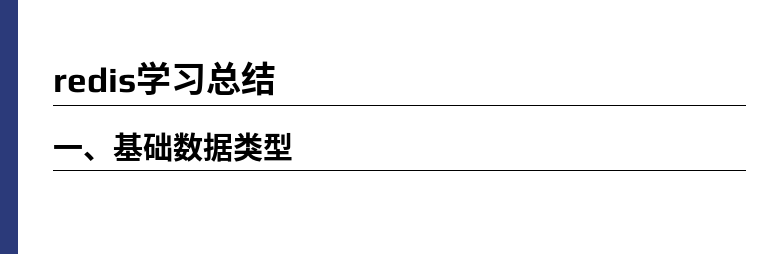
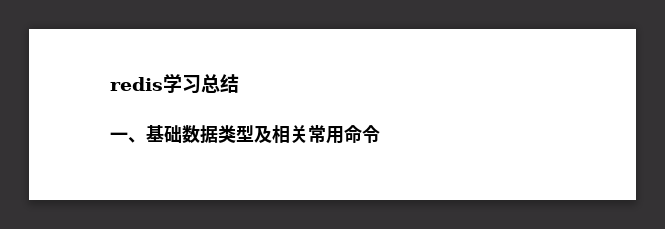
- 一、基础数据类型
+ 一、基础数据类型及相关常用命令

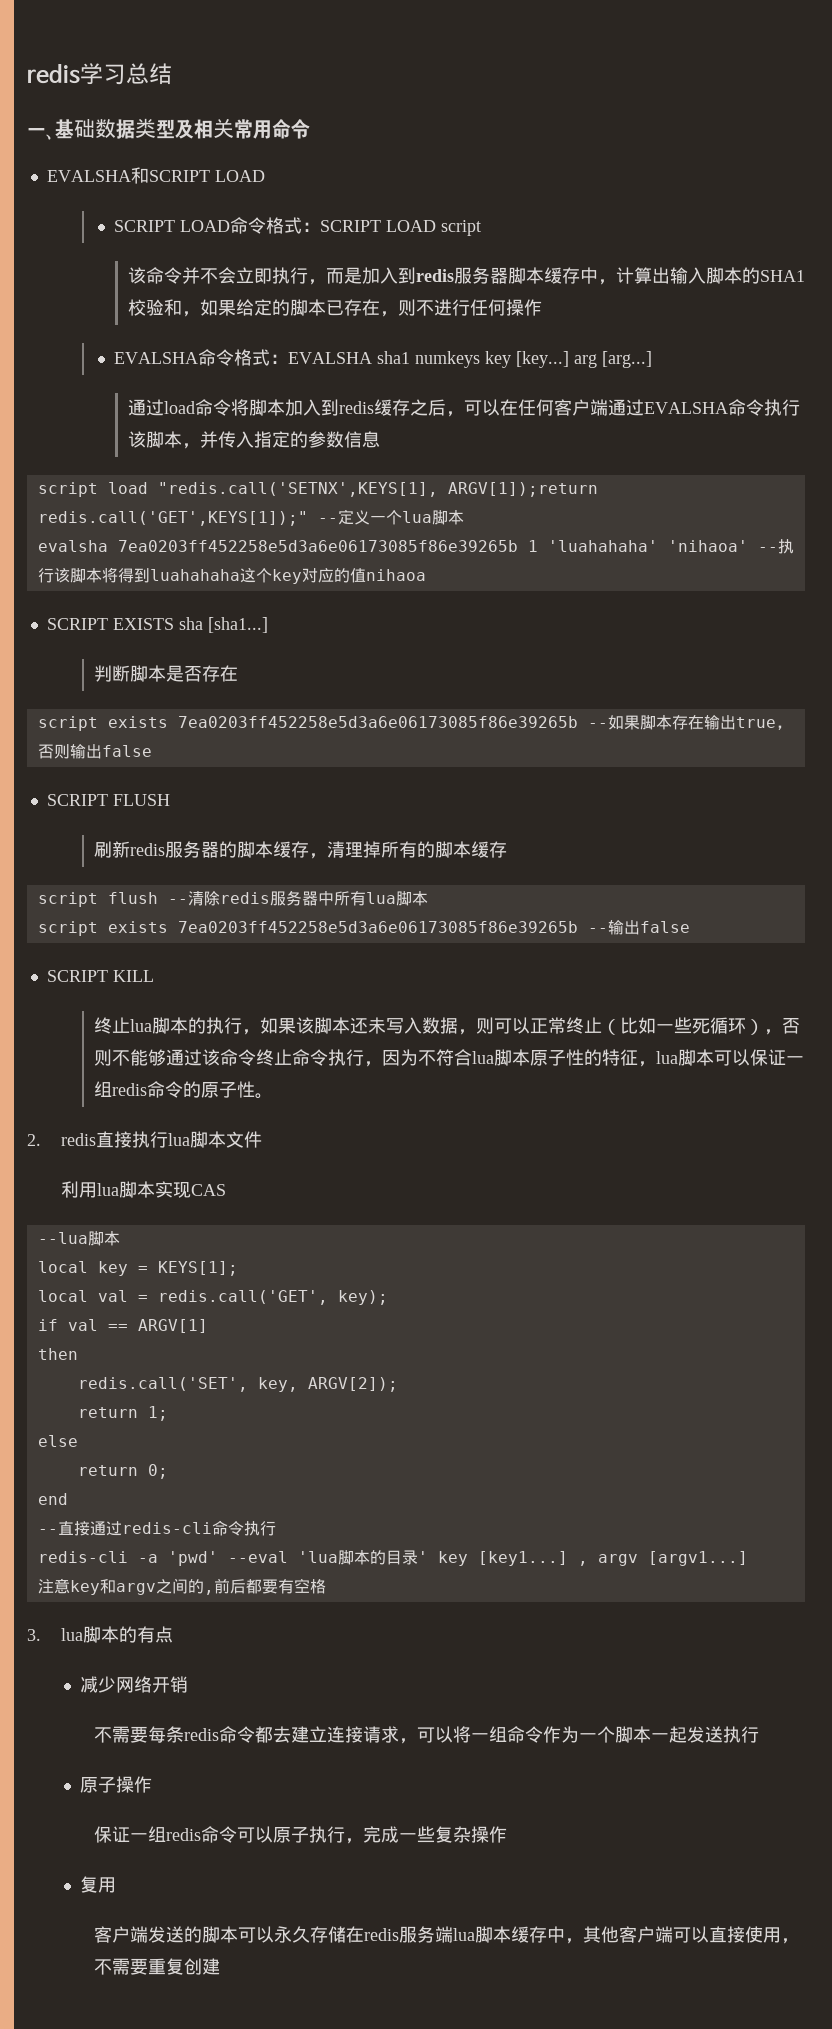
+ EVALSHA和SCRIPT LOAD
+ SCRIPT LOAD命令格式：SCRIPT LOAD script
+ 该命令并不会立即执行，而是加入到redis服务器脚本缓存中，计算出输入脚本的SHA1校验和，如果给定的脚本已存在，则不进行任何操作
+ EVALSHA命令格式：EVALSHA sha1 numkeys key [key...] arg [arg...]
+ 通过load命令将脚本加入到redis缓存之后，可以在任何客户端通过EVALSHA命令执行该脚本，并传入指定的参数信息
+ script load "redis.call('SETNX',KEYS[1], ARGV[1]);return redis.call('GET',KEYS[1]);" --定义一个lua脚本
+ evalsha 7ea0203ff452258e5d3a6e06173085f86e39265b 1 'luahahaha' 'nihaoa' --执行该脚本将得到luahahaha这个key对应的值nihaoa
+ SCRIPT EXISTS sha [sha1...]
+ 判断脚本是否存在
+ script exists 7ea0203ff452258e5d3a6e06173085f86e39265b --如果脚本存在输出true，否则输出false
+ SCRIPT FLUSH
+ 刷新redis服务器的脚本缓存，清理掉所有的脚本缓存
+ script flush --清除redis服务器中所有lua脚本
+ script exists 7ea0203ff452258e5d3a6e06173085f86e39265b --输出false
+ SCRIPT KILL
+ 终止lua脚本的执行，如果该脚本还未写入数据，则可以正常终止（比如一些死循环），否则不能够通过该命令终止命令执行，因为不符合lua脚本原子性的特征，lua脚本可以保证一组redis命令的原子性。
+ 2. redis直接执行lua脚本文件
+ 利用lua脚本实现CAS
+ --lua脚本
+ local key = KEYS[1];
+ local val = redis.call('GET', key);
+ if val == ARGV[1]
+ then
+ redis.call('SET', key, ARGV[2]);
+ return 1;
+ else
+ return 0;
+ end
+ --直接通过redis-cli命令执行
+ redis-cli -a 'pwd' --eval 'lua脚本的目录' key [key1...] , argv [argv1...]
+ 注意key和argv之间的,前后都要有空格
+ 3. lua脚本的有点
+ 减少网络开销
+ 不需要每条redis命令都去建立连接请求，可以将一组命令作为一个脚本一起发送执行
+ 原子操作
+ 保证一组redis命令可以原子执行，完成一些复杂操作
+ 复用
+ 客户端发送的脚本可以永久存储在redis服务端lua脚本缓存中，其他客户端可以直接使用，不需要重复创建

